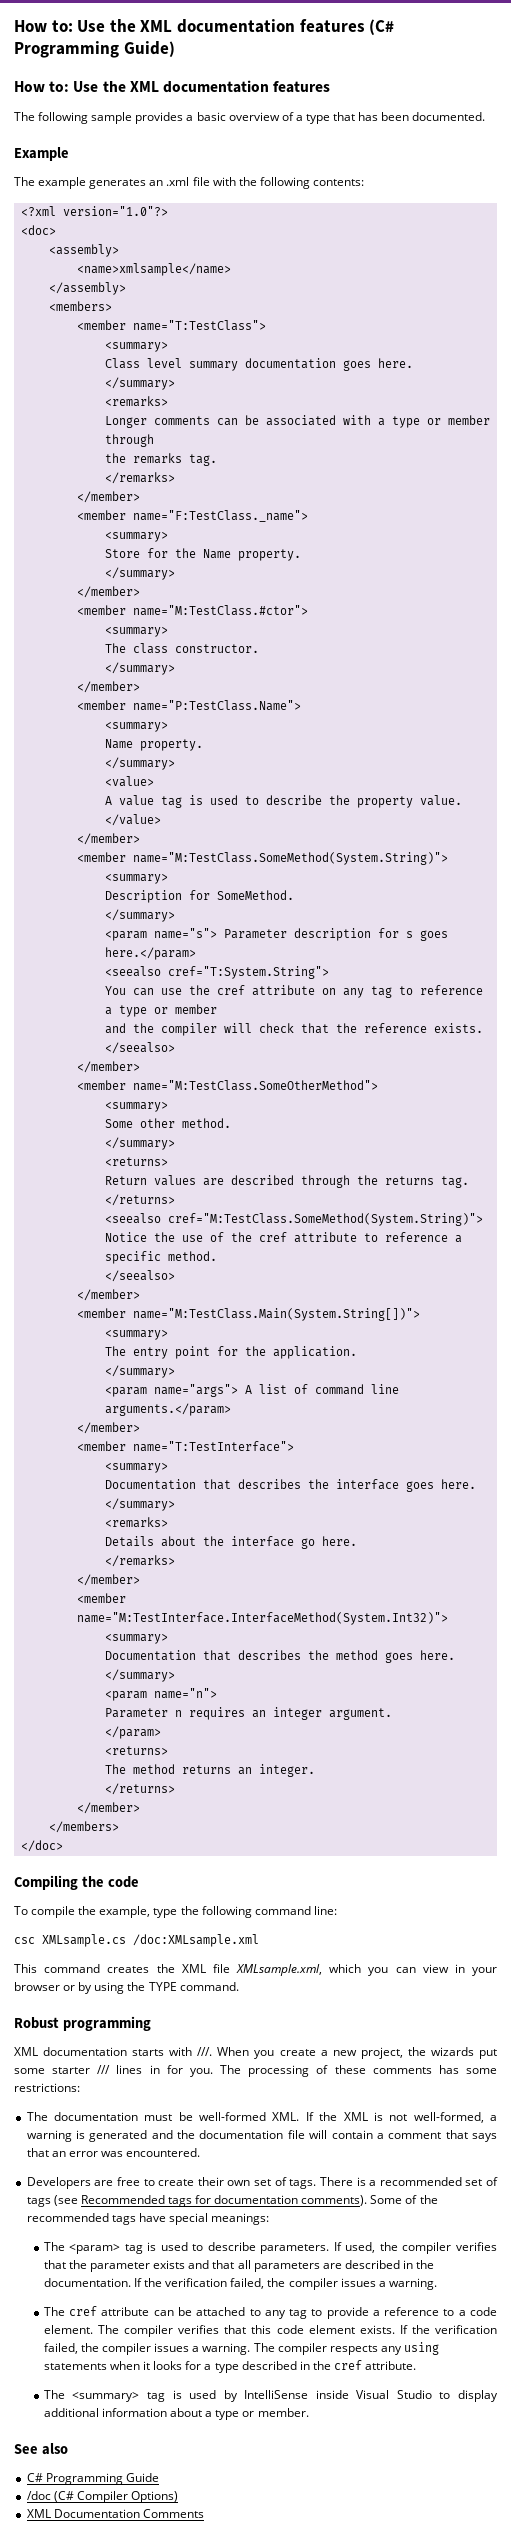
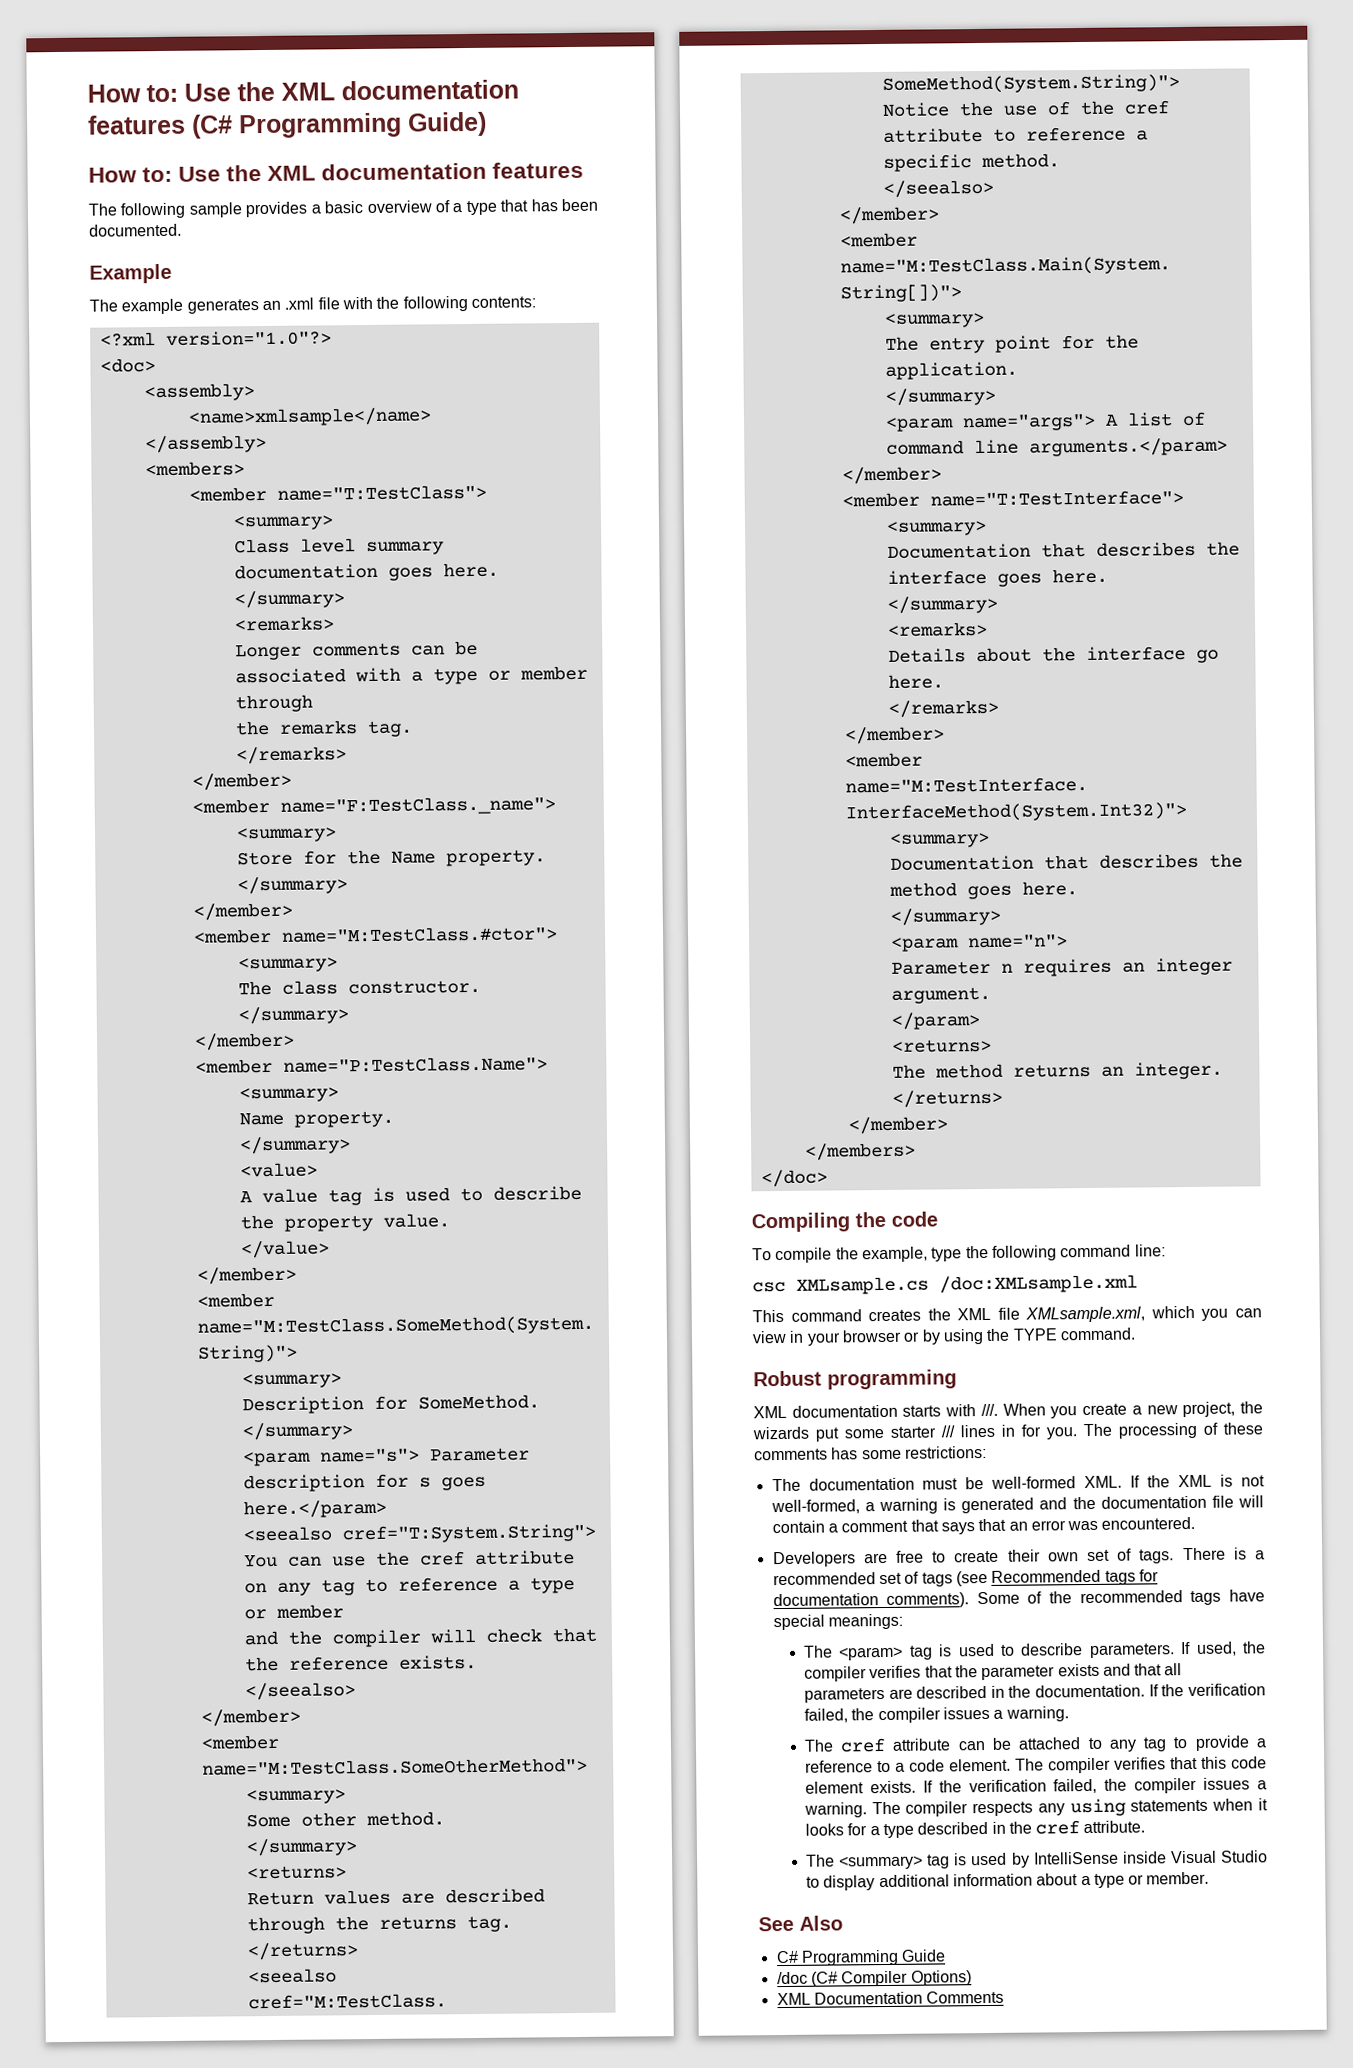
- See also
+ See Also

